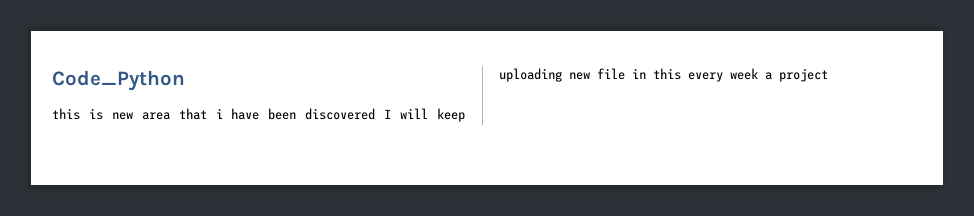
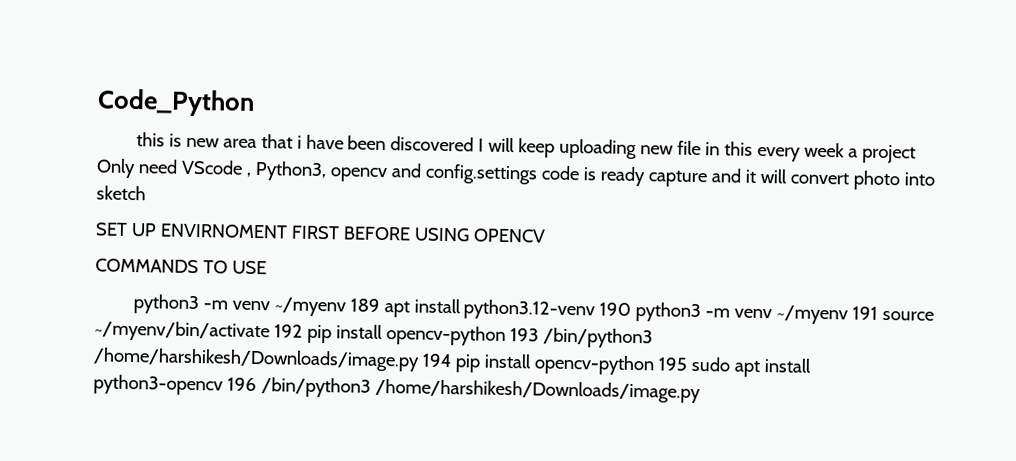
- this is new area that i have been discovered I will keep uploading new file in this every week a project
+ this is new area that i have been discovered I will keep uploading new file in this every week a project Only need VScode , Python3, opencv and config.settings code is ready capture and it will convert photo into sketch
+ SET UP ENVIRNOMENT FIRST BEFORE USING OPENCV
+ COMMANDS TO USE
+ python3 -m venv ~/myenv 189 apt install python3.12-venv 190 python3 -m venv ~/myenv 191 source ~/myenv/bin/activate 192 pip install opencv-python 193 /bin/python3 /home/harshikesh/Downloads/image.py 194 pip install opencv-python 195 sudo apt install python3-opencv 196 /bin/python3 /home/harshikesh/Downloads/image.py

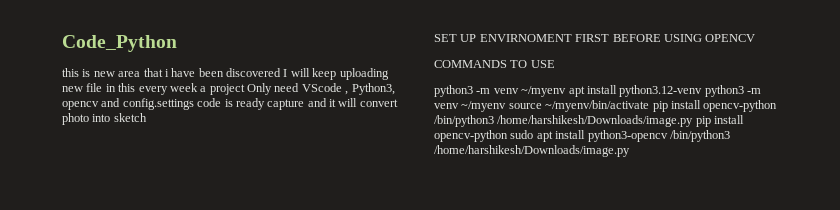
- python3 -m venv ~/myenv 189 apt install python3.12-venv 190 python3 -m venv ~/myenv 191 source ~/myenv/bin/activate 192 pip install opencv-python 193 /bin/python3 /home/harshikesh/Downloads/image.py 194 pip install opencv-python 195 sudo apt install python3-opencv 196 /bin/python3 /home/harshikesh/Downloads/image.py
+ python3 -m venv ~/myenv apt install python3.12-venv python3 -m venv ~/myenv source ~/myenv/bin/activate pip install opencv-python /bin/python3 /home/harshikesh/Downloads/image.py pip install opencv-python sudo apt install python3-opencv /bin/python3 /home/harshikesh/Downloads/image.py

